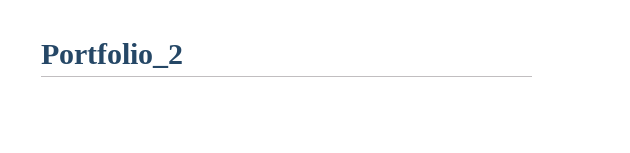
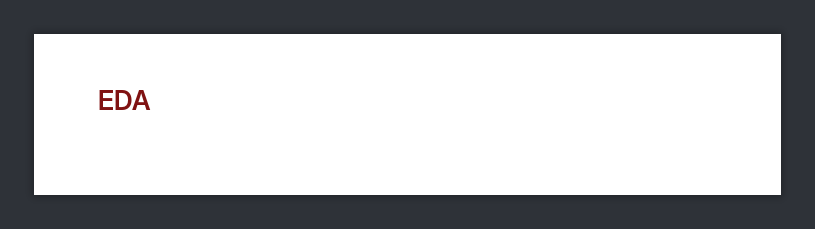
- Portfolio_2
+ EDA

